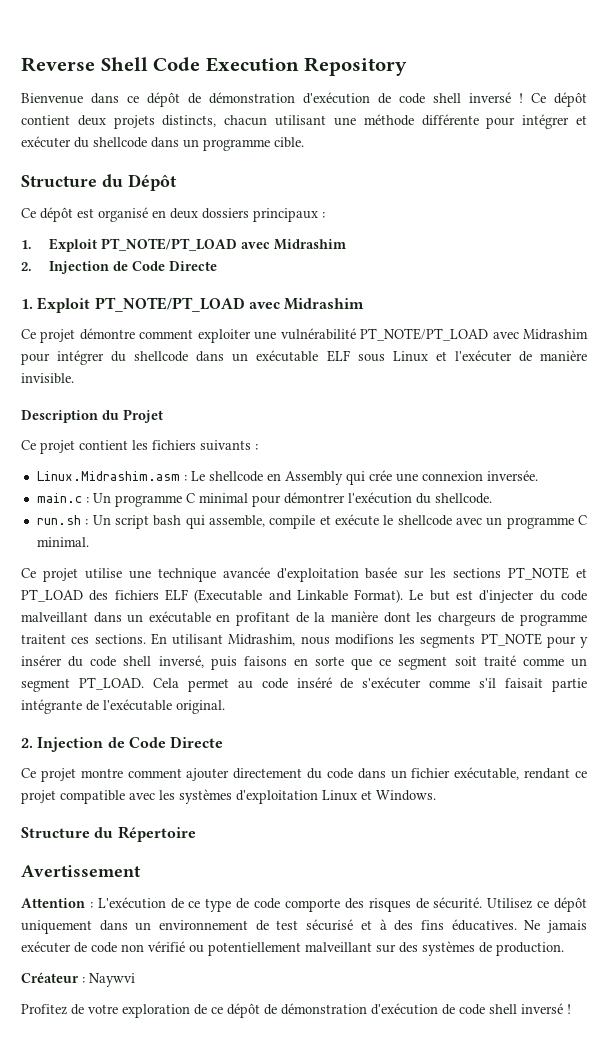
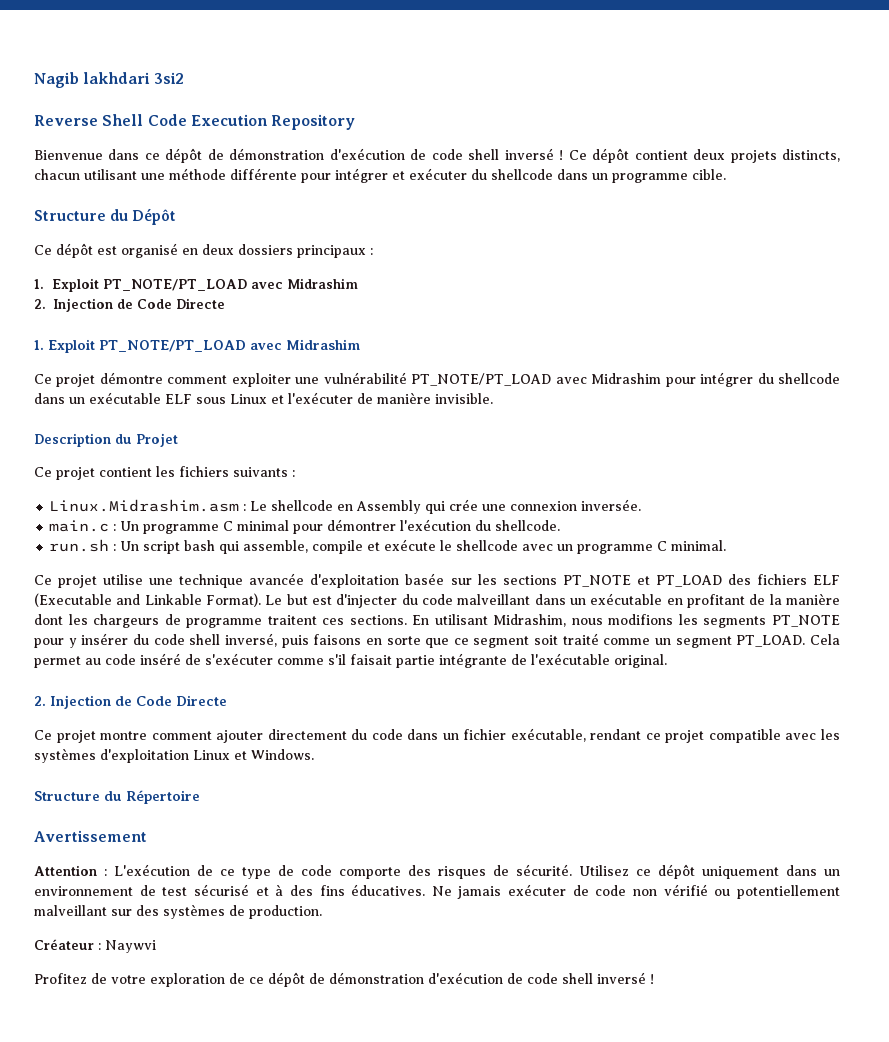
+ Nagib lakhdari 3si2

